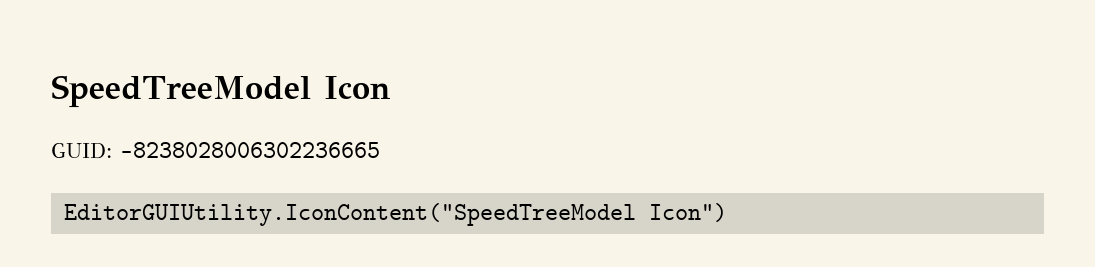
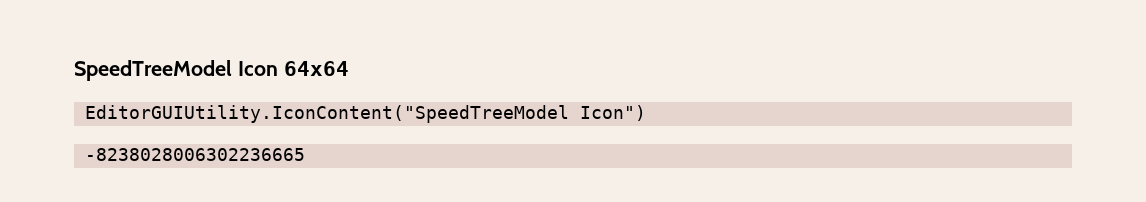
- SpeedTreeModel Icon
- GUID: -8238028006302236665
+ SpeedTreeModel Icon 64x64
+ -8238028006302236665

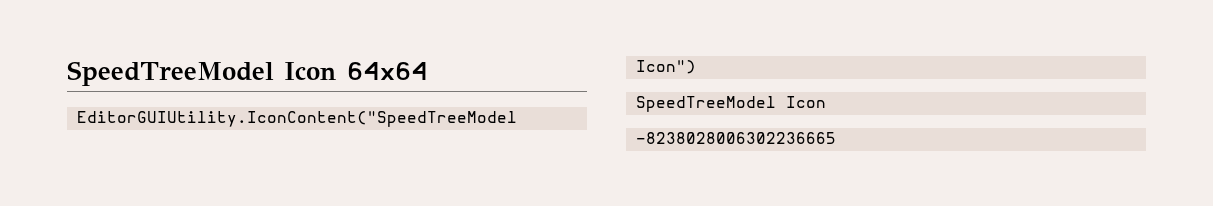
  EditorGUIUtility.IconContent("SpeedTreeModel Icon")
+ SpeedTreeModel Icon

